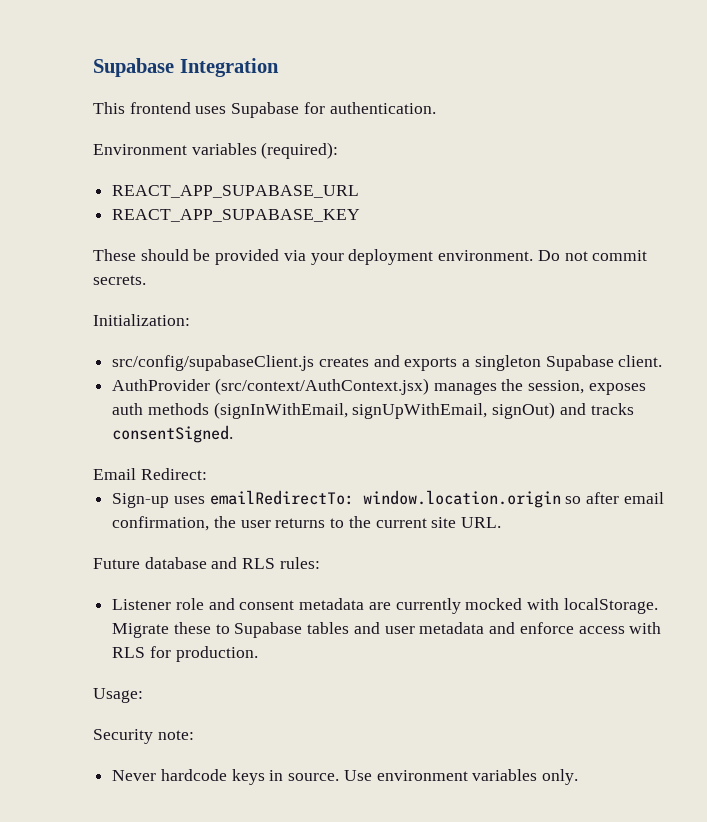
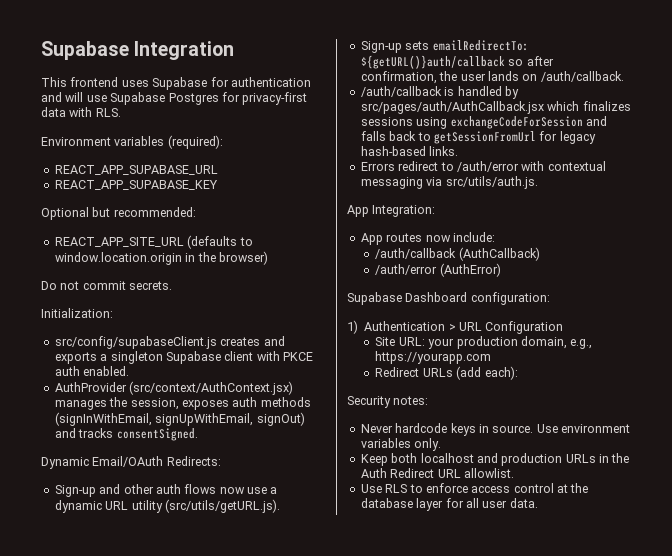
- This frontend uses Supabase for authentication.
+ This frontend uses Supabase for authentication and will use Supabase Postgres for privacy-first data with RLS.
- These should be provided via your deployment environment. Do not commit secrets.
+ Optional but recommended:
+ REACT_APP_SITE_URL (defaults to window.location.origin in the browser)
+ Do not commit secrets.
- src/config/supabaseClient.js creates and exports a singleton Supabase client.
+ src/config/supabaseClient.js creates and exports a singleton Supabase client with PKCE auth enabled.
- Email Redirect:
- Sign-up uses emailRedirectTo: window.location.origin so after email confirmation, the user returns to the current site URL.
- Future database and RLS rules:
- Listener role and consent metadata are currently mocked with localStorage. Migrate these to Supabase tables and user metadata and enforce access with RLS for production.
- Usage:
+ Dynamic Email/OAuth Redirects:
+ Sign-up and other auth flows now use a dynamic URL utility (src/utils/getURL.js).
+ Sign-up sets emailRedirectTo: ${getURL()}auth/callback so after confirmation, the user lands on /auth/callback.
+ /auth/callback is handled by src/pages/auth/AuthCallback.jsx which finalizes sessions using exchangeCodeForSession and falls back to getSessionFromUrl for legacy hash-based links.
+ Errors redirect to /auth/error with contextual messaging via src/utils/auth.js.
+ App Integration:
+ App routes now include:
+ /auth/callback (AuthCallback)
+ /auth/error (AuthError)
+ Supabase Dashboard configuration:
+ 1) Authentication > URL Configuration
+ Site URL: your production domain, e.g., https://yourapp.com
+ Redirect URLs (add each):
- Security note:
+ Security notes:
+ Keep both localhost and production URLs in the Auth Redirect URL allowlist.
+ Use RLS to enforce access control at the database layer for all user data.

